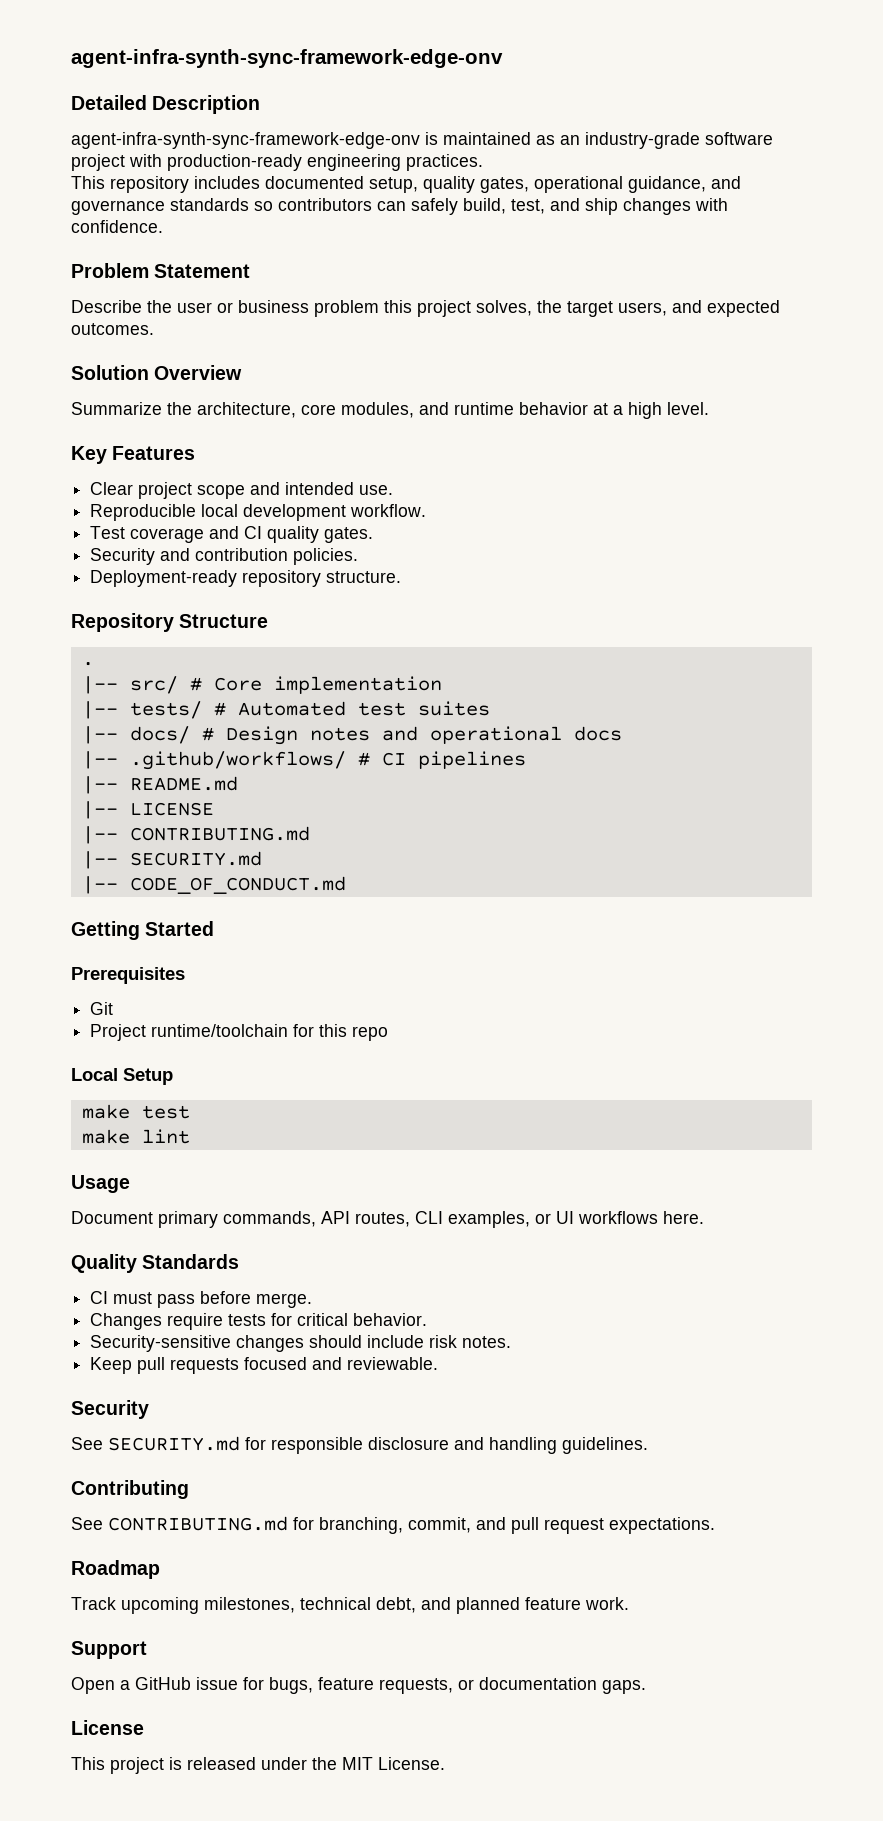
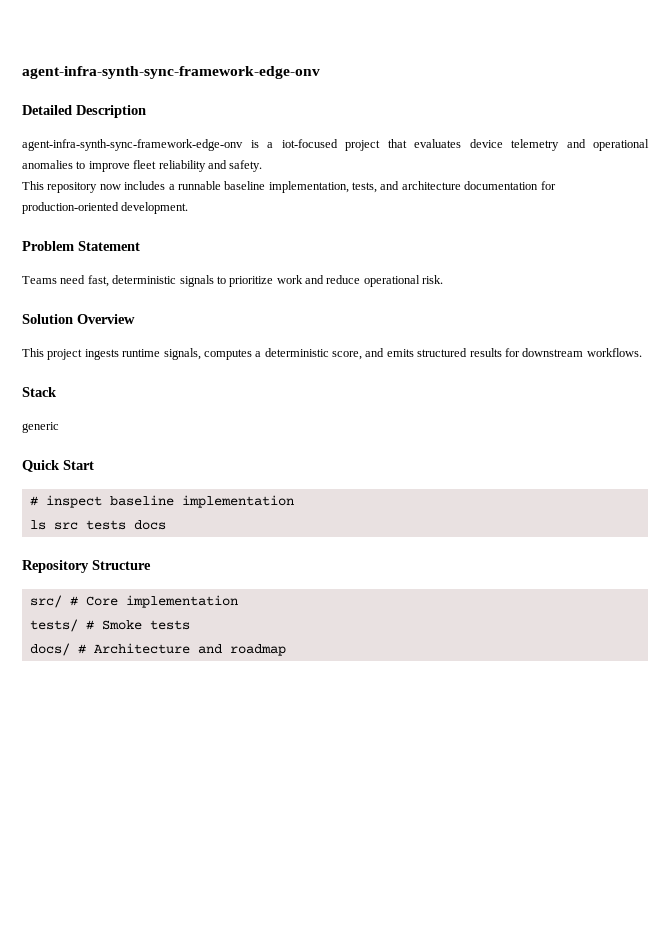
- agent-infra-synth-sync-framework-edge-onv is maintained as an industry-grade software project with production-ready engineering practices.
- This repository includes documented setup, quality gates, operational guidance, and governance standards so contributors can safely build, test, and ship changes with confidence.
+ agent-infra-synth-sync-framework-edge-onv is a iot-focused project that evaluates device telemetry and operational anomalies to improve fleet reliability and safety.
+ This repository now includes a runnable baseline implementation, tests, and architecture documentation for production-oriented development.
  Problem Statement
- Describe the user or business problem this project solves, the target users, and expected outcomes.
+ Teams need fast, deterministic signals to prioritize work and reduce operational risk.
  Solution Overview
- Summarize the architecture, core modules, and runtime behavior at a high level.
- Key Features
- Clear project scope and intended use.
- Reproducible local development workflow.
- Test coverage and CI quality gates.
- Security and contribution policies.
- Deployment-ready repository structure.
+ This project ingests runtime signals, computes a deterministic score, and emits structured results for downstream workflows.
+ Stack
+ generic
+ Quick Start
+ # inspect baseline implementation
+ ls src tests docs
- .
- |-- src/ # Core implementation
+ src/ # Core implementation
- |-- tests/ # Automated test suites
- |-- docs/ # Design notes and operational docs
- |-- .github/workflows/ # CI pipelines
- |-- README.md
- |-- LICENSE
- |-- CONTRIBUTING.md
- |-- SECURITY.md
- |-- CODE_OF_CONDUCT.md
- Getting Started
- Prerequisites
- Git
- Project runtime/toolchain for this repo
- Local Setup
- make test
- make lint
- Usage
- Document primary commands, API routes, CLI examples, or UI workflows here.
- Quality Standards
- CI must pass before merge.
- Changes require tests for critical behavior.
- Security-sensitive changes should include risk notes.
- Keep pull requests focused and reviewable.
- Security
- See SECURITY.md for responsible disclosure and handling guidelines.
- Contributing
- See CONTRIBUTING.md for branching, commit, and pull request expectations.
- Roadmap
- Track upcoming milestones, technical debt, and planned feature work.
- Support
- Open a GitHub issue for bugs, feature requests, or documentation gaps.
- License
- This project is released under the MIT License.
+ tests/ # Smoke tests
+ docs/ # Architecture and roadmap

